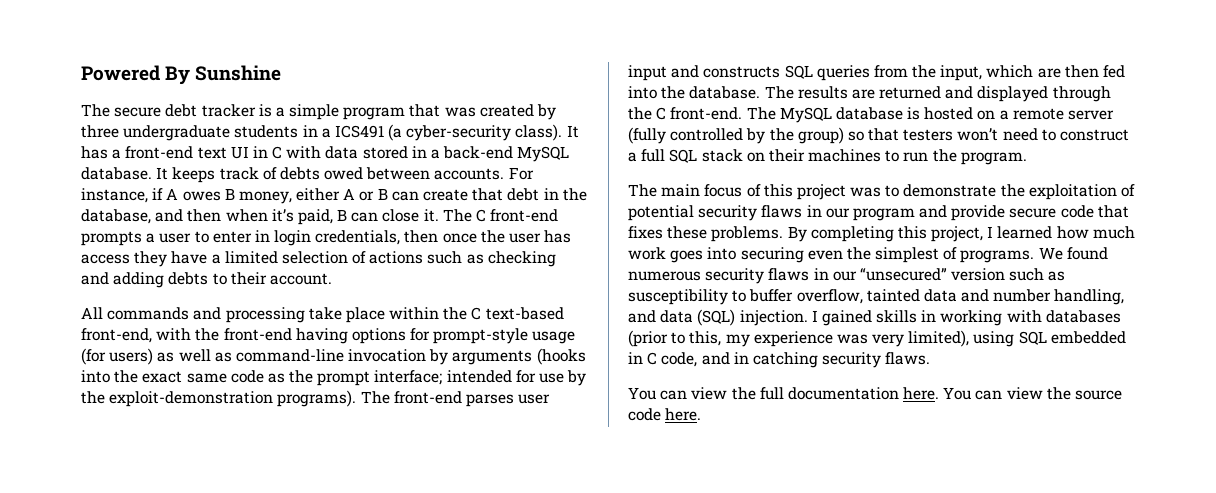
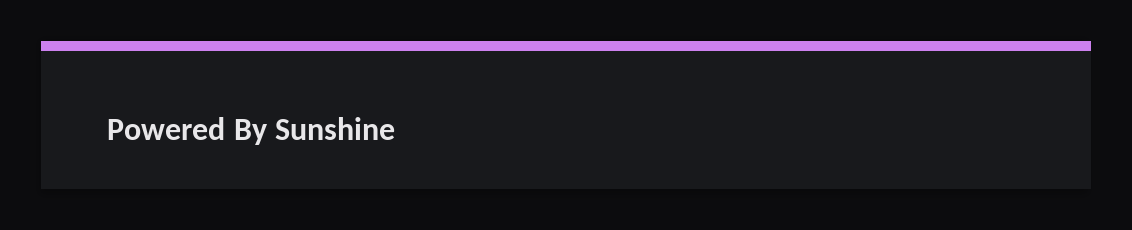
- The secure debt tracker is a simple program that was created by three undergraduate students in a ICS491 (a cyber-security class). It has a front-end text UI in C with data stored in a back-end MySQL database. It keeps track of debts owed between accounts. For instance, if A owes B money, either A or B can create that debt in the database, and then when it’s paid, B can close it. The C front-end prompts a user to enter in login credentials, then once the user has access they have a limited selection of actions such as checking and adding debts to their account.
- All commands and processing take place within the C text-based front-end, with the front-end having options for prompt-style usage (for users) as well as command-line invocation by arguments (hooks into the exact same code as the prompt interface; intended for use by the exploit-demonstration programs). The front-end parses user input and constructs SQL queries from the input, which are then fed into the database. The results are returned and displayed through the C front-end. The MySQL database is hosted on a remote server (fully controlled by the group) so that testers won’t need to construct a full SQL stack on their machines to run the program.
- The main focus of this project was to demonstrate the exploitation of potential security flaws in our program and provide secure code that fixes these problems. By completing this project, I learned how much work goes into securing even the simplest of programs. We found numerous security flaws in our “unsecured” version such as susceptibility to buffer overflow, tainted data and number handling, and data (SQL) injection. I gained skills in working with databases (prior to this, my experience was very limited), using SQL embedded in C code, and in catching security flaws.
- You can view the full documentation here. You can view the source code here.

